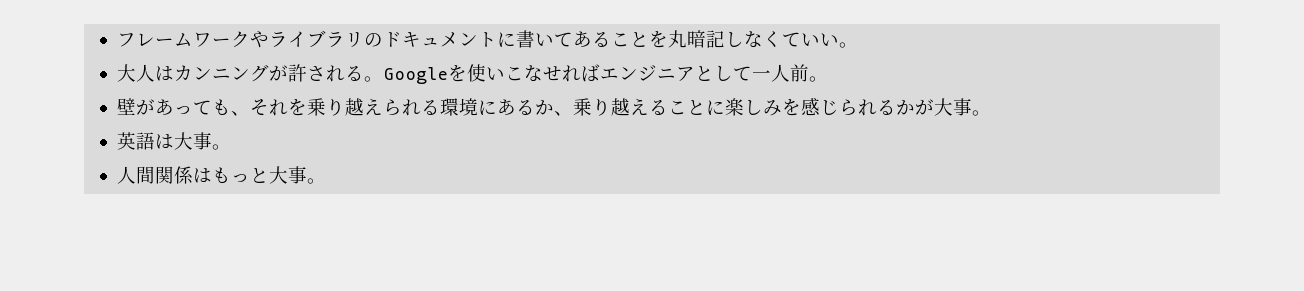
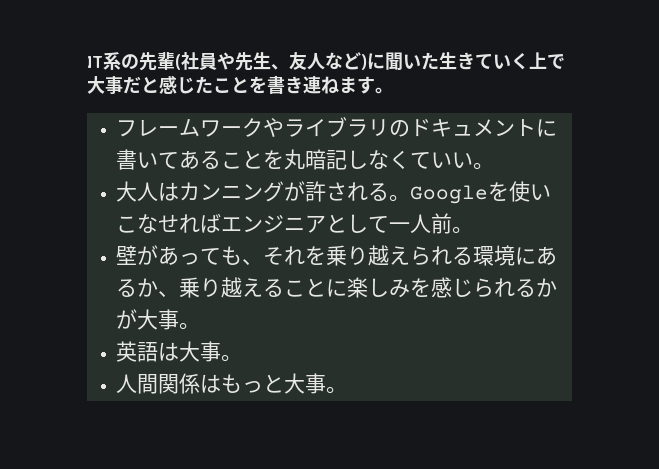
+ IT系の先輩(社員や先生、友人など)に聞いた生きていく上で大事だと感じたことを書き連ねます。

